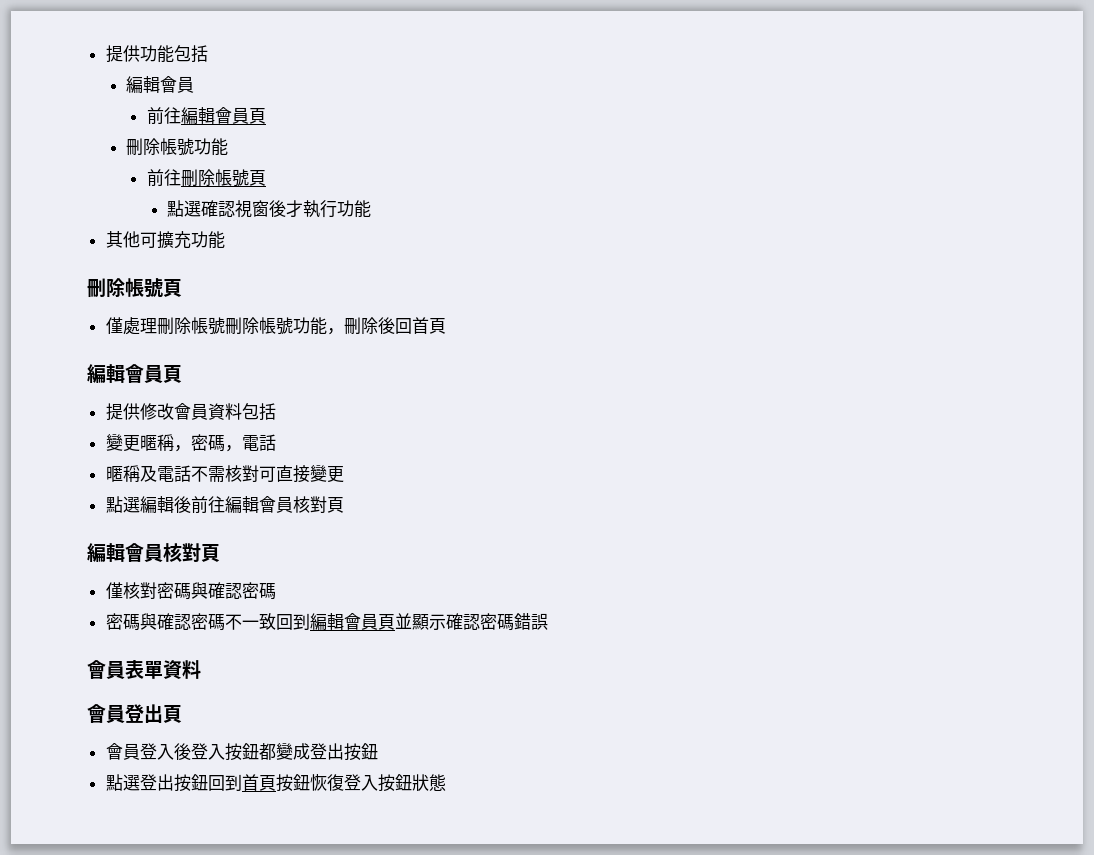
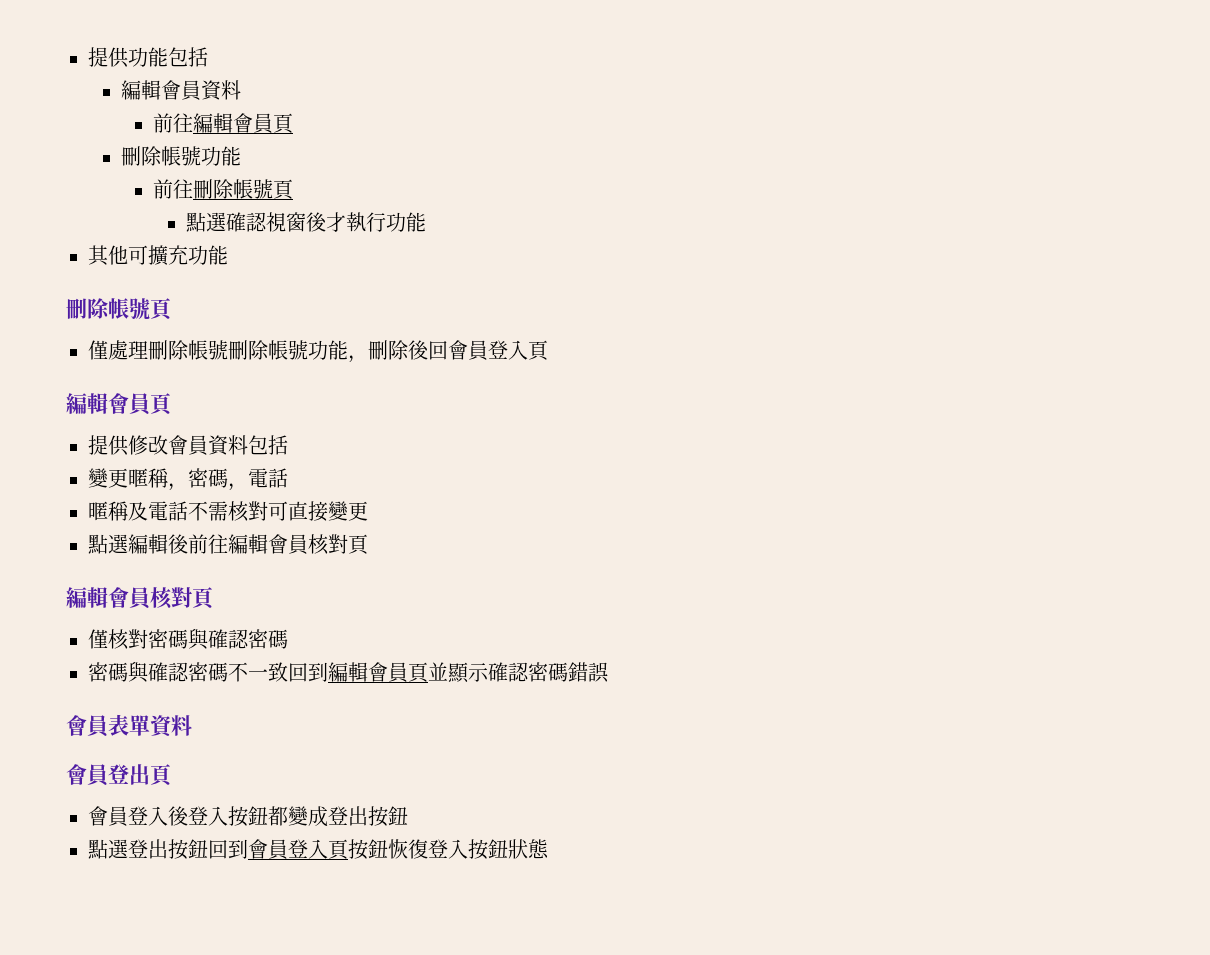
  提供功能包括
- 編輯會員
+ 編輯會員資料
- 僅處理刪除帳號刪除帳號功能，刪除後回首頁
+ 僅處理刪除帳號刪除帳號功能，刪除後回會員登入頁
- 點選登出按鈕回到首頁按鈕恢復登入按鈕狀態
+ 點選登出按鈕回到會員登入頁按鈕恢復登入按鈕狀態

